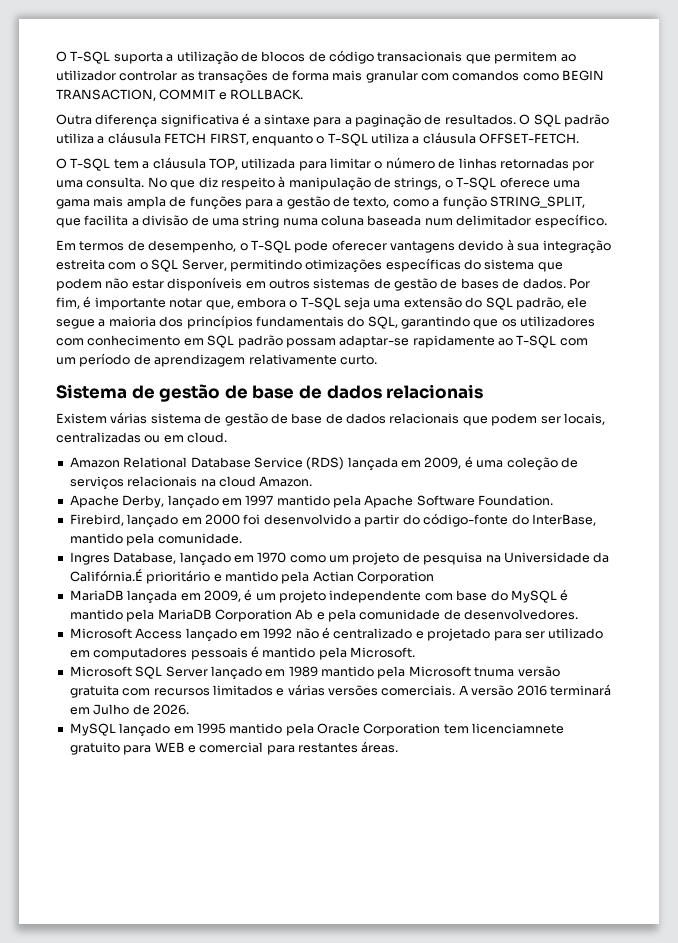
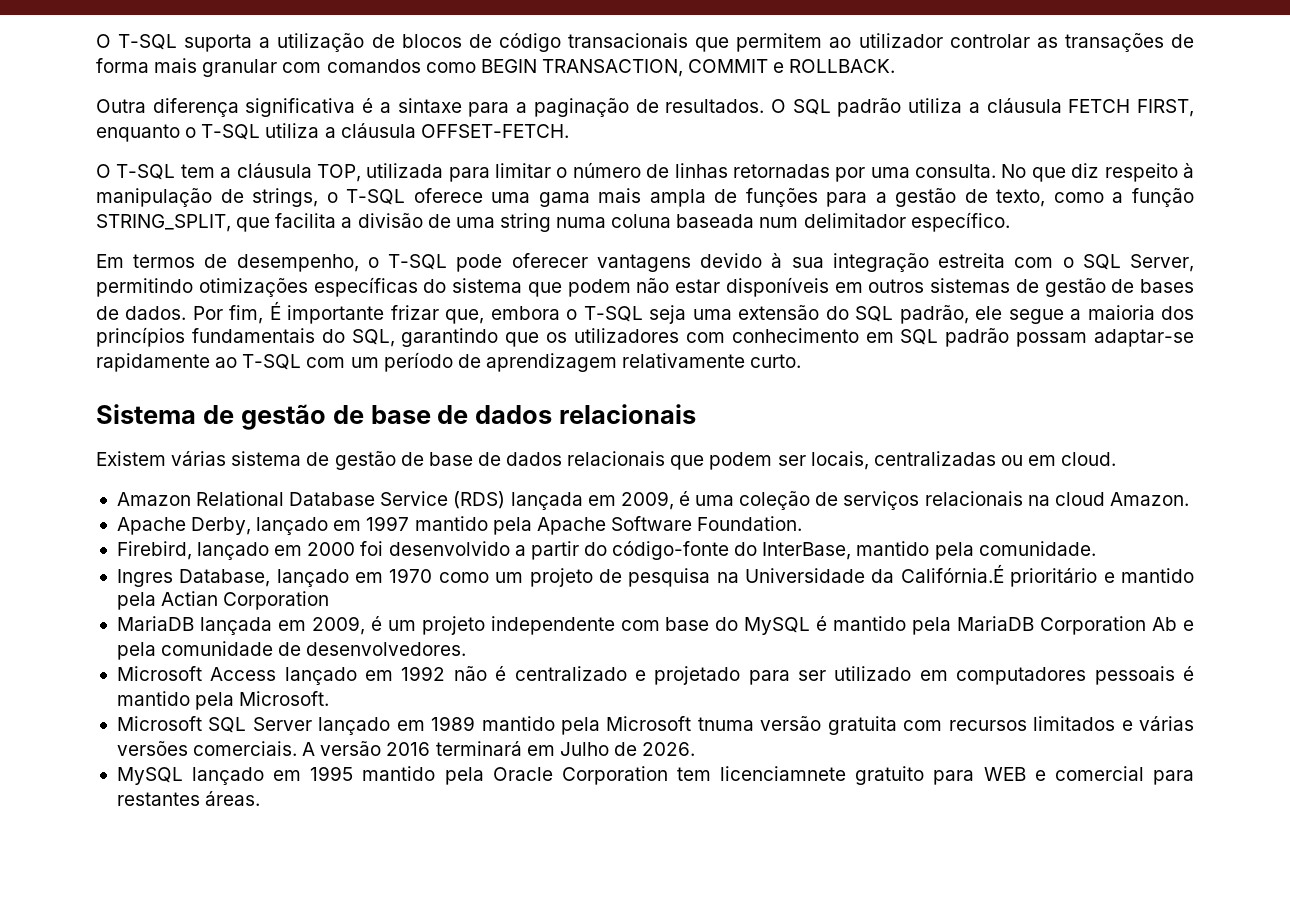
- Por fim, é importante notar que, embora o T-SQL seja uma extensão do SQL padrão, ele segue a maioria dos princípios fundamentais do SQL, garantindo que os utilizadores com conhecimento em SQL padrão possam adaptar-se rapidamente ao T-SQL com um período de aprendizagem relativamente curto.
+ Por fim, É importante frizar que, embora o T-SQL seja uma extensão do SQL padrão, ele segue a maioria dos princípios fundamentais do SQL, garantindo que os utilizadores com conhecimento em SQL padrão possam adaptar-se rapidamente ao T-SQL com um período de aprendizagem relativamente curto.

